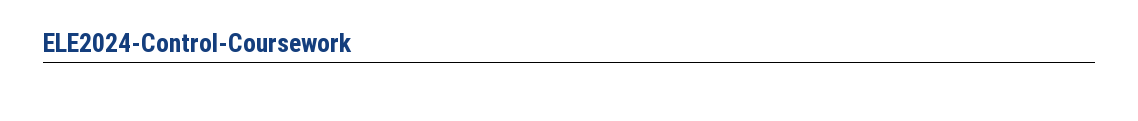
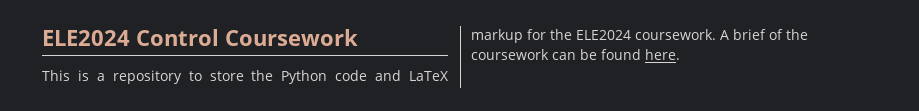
- ELE2024-Control-Coursework
+ ELE2024 Control Coursework
+ This is a repository to store the Python code and LaTeX markup for the ELE2024 coursework. A brief of the coursework can be found here.

